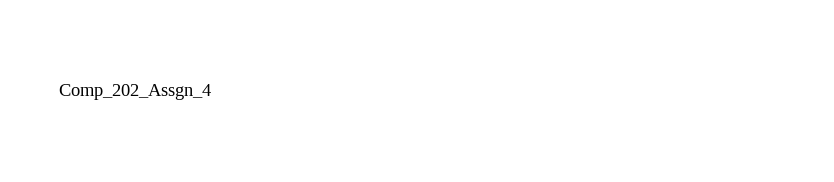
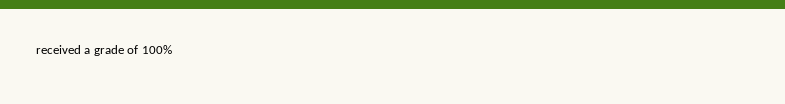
- Comp_202_Assgn_4
+ received a grade of 100%

